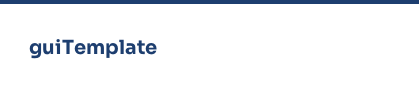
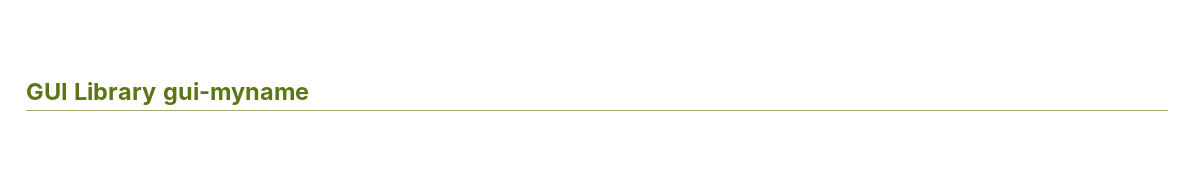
- guiTemplate
+ GUI Library gui-myname

